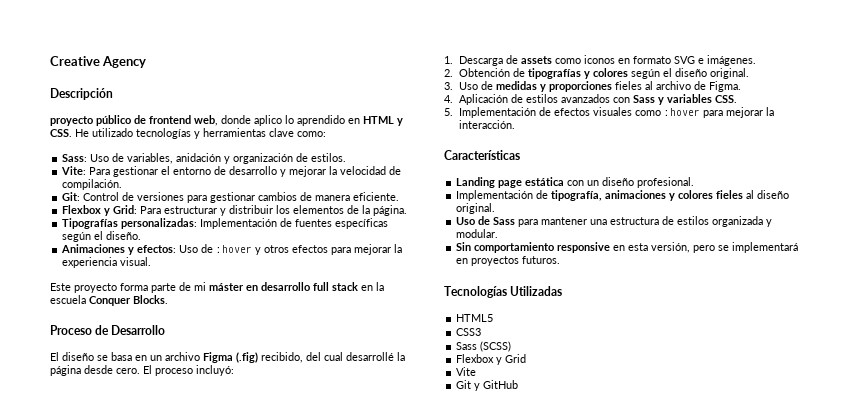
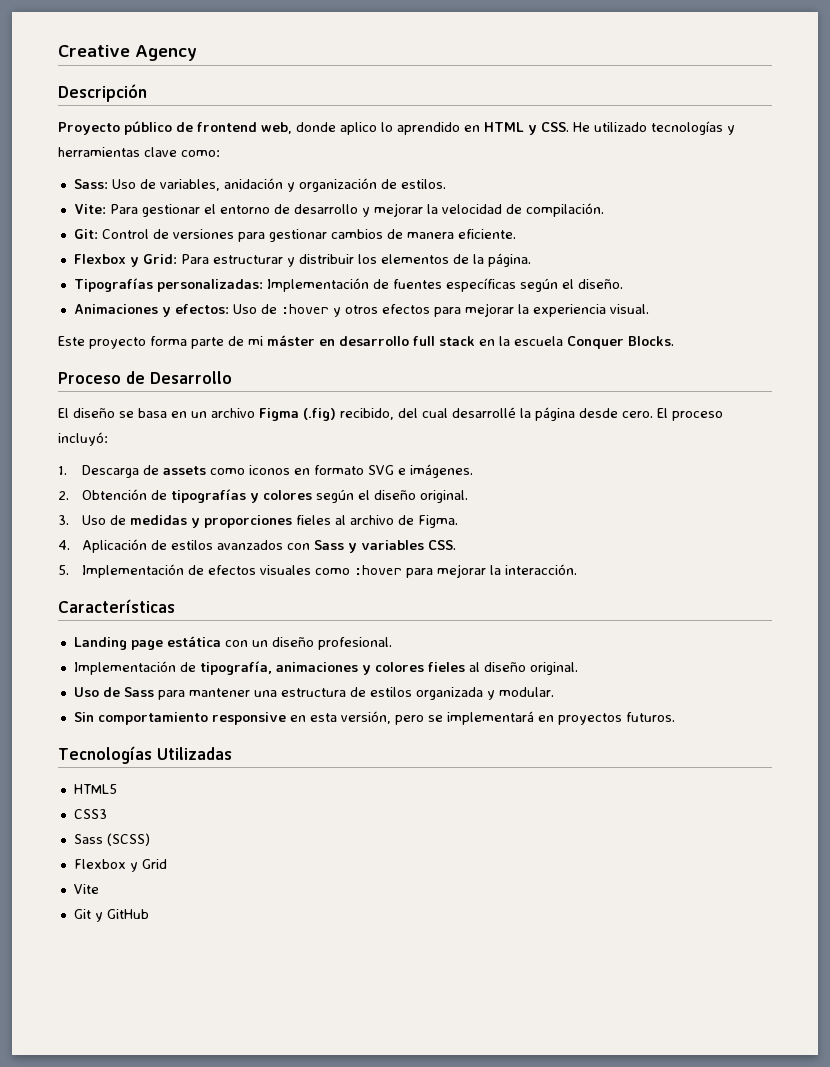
- proyecto público de frontend web, donde aplico lo aprendido en HTML y CSS. He utilizado tecnologías y herramientas clave como:
+ Proyecto público de frontend web, donde aplico lo aprendido en HTML y CSS. He utilizado tecnologías y herramientas clave como:

